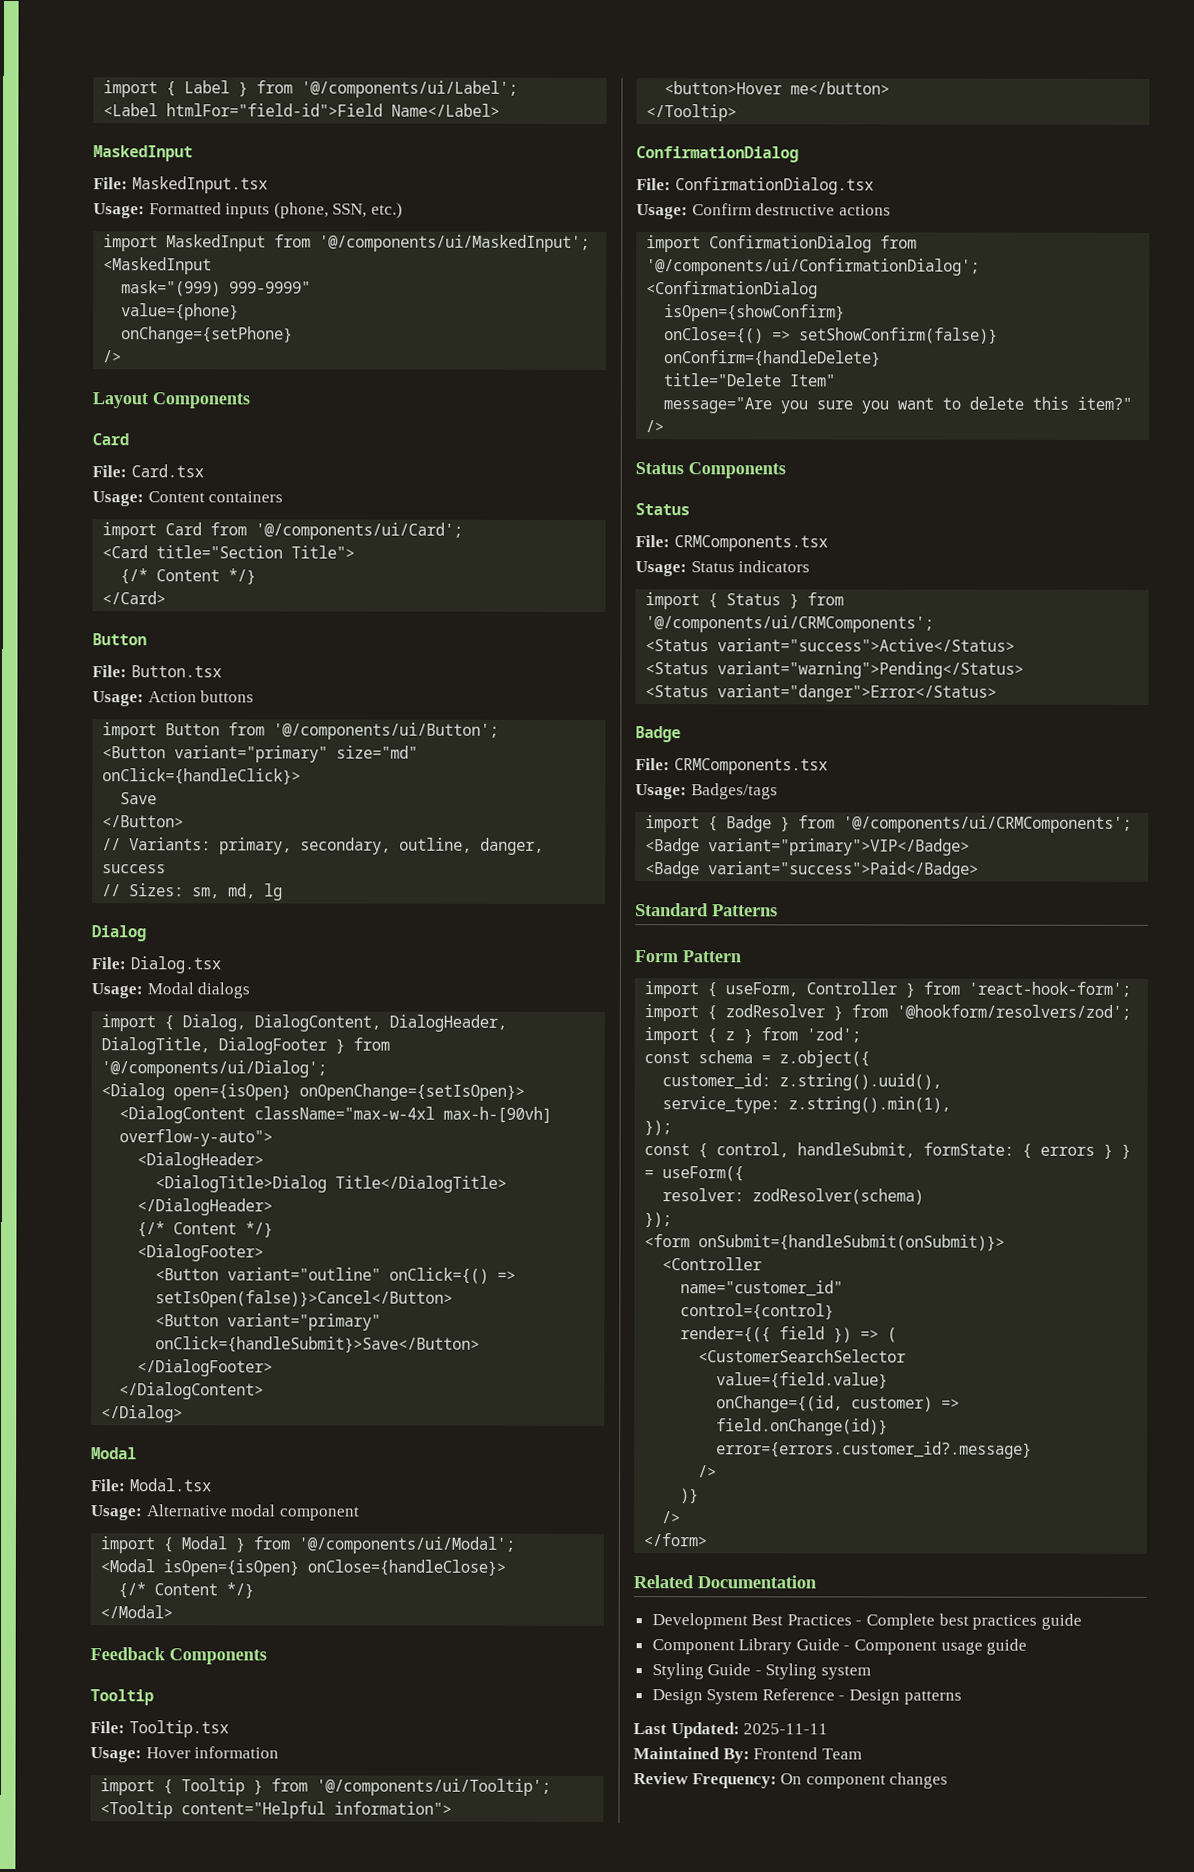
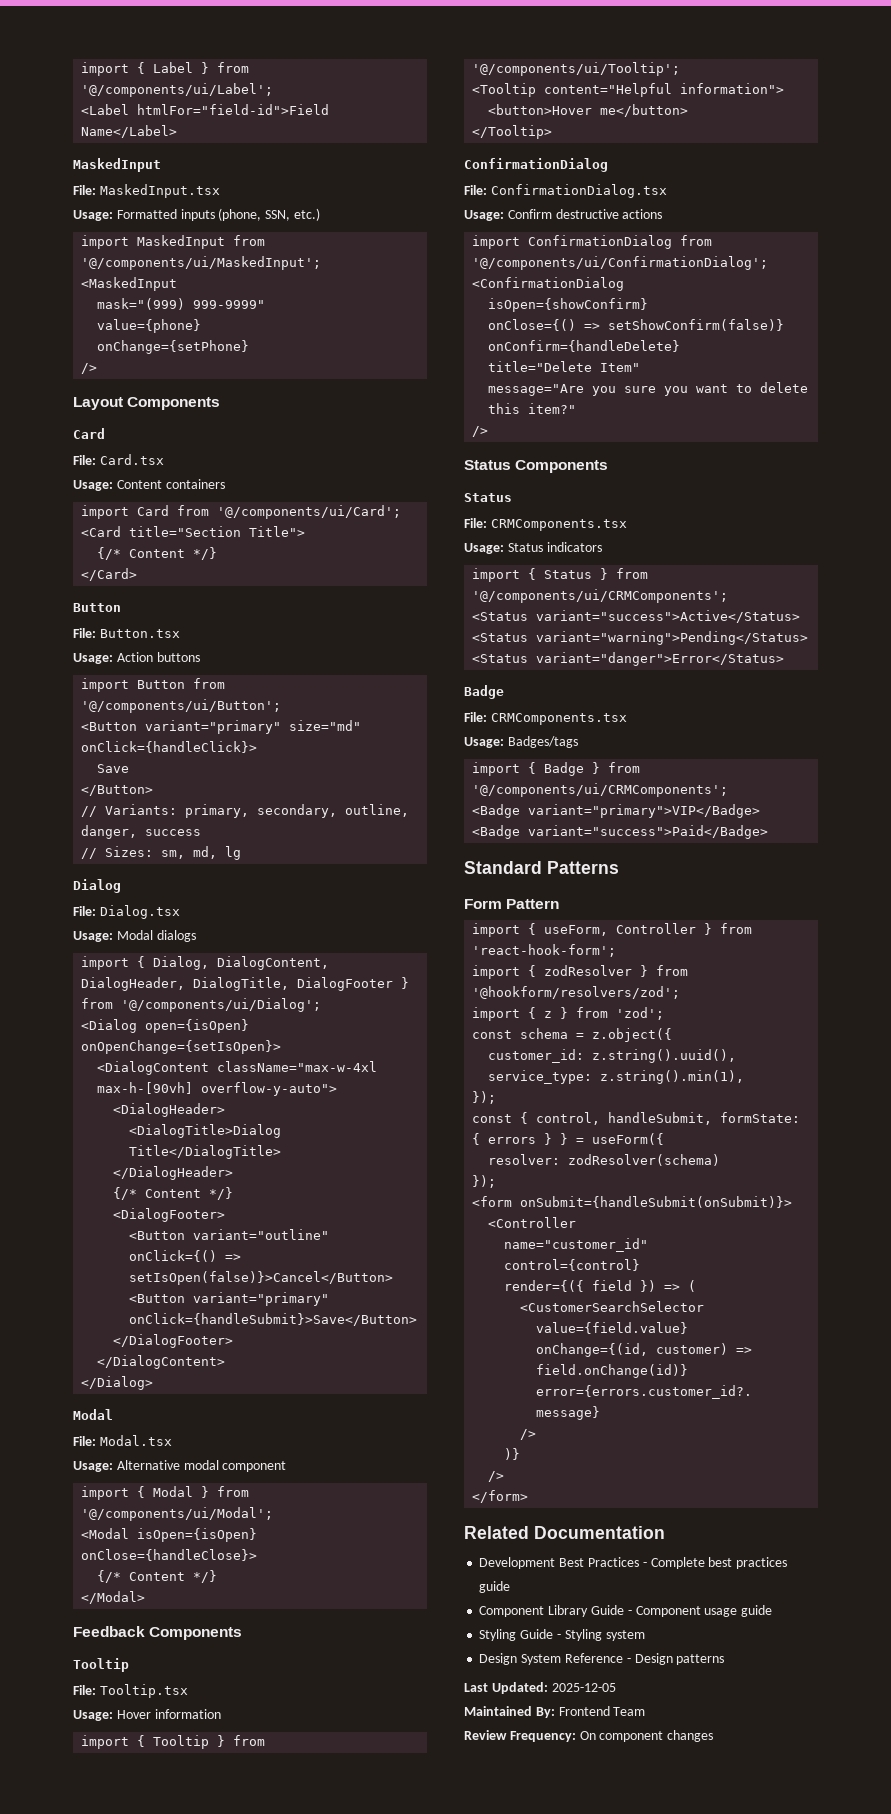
- Last Updated: 2025-11-11
+ Last Updated: 2025-12-05

